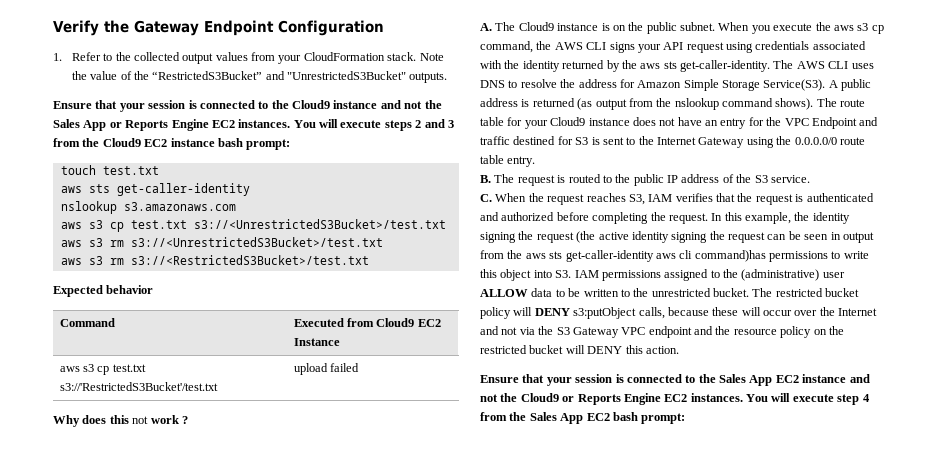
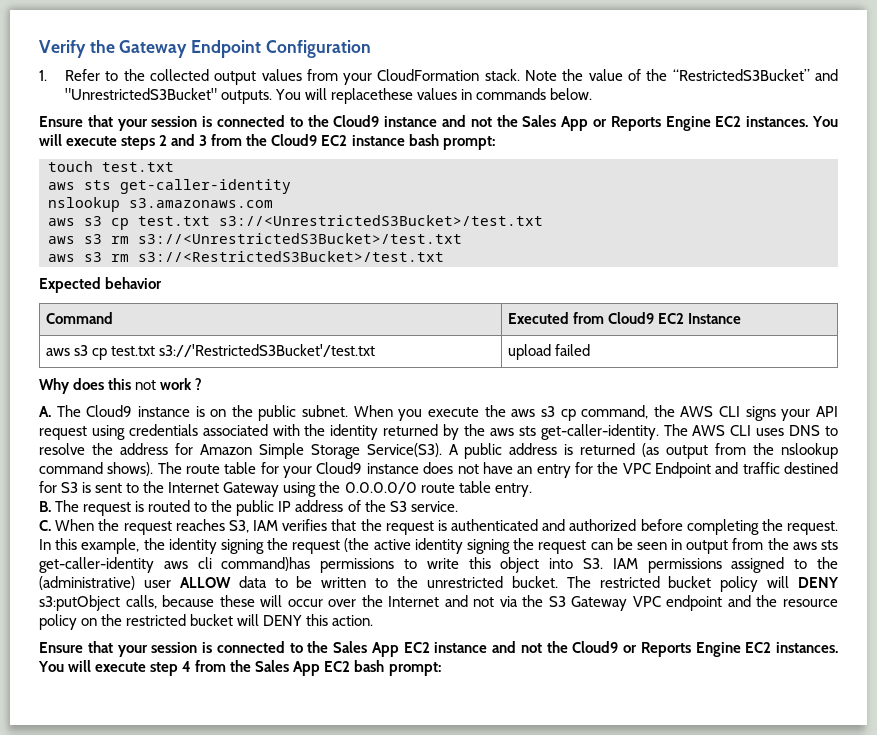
+ You will replacethese values in commands below.

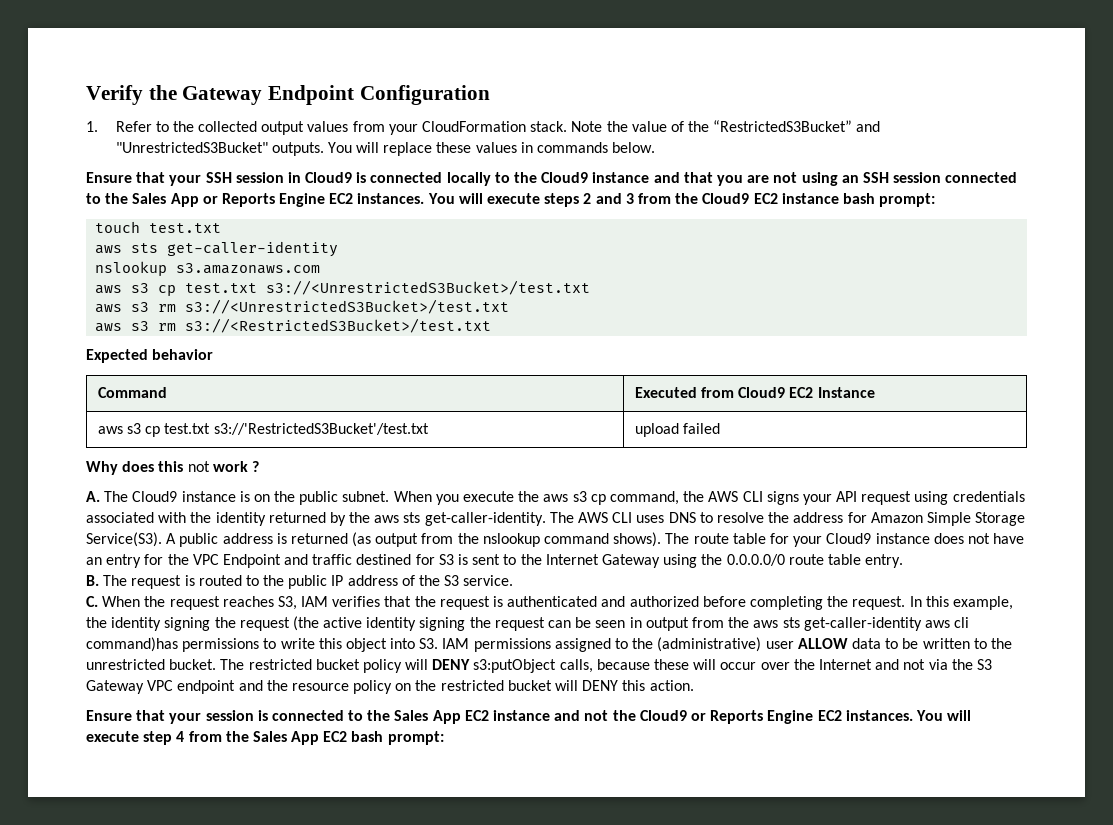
- You will replacethese values in commands below.
+ You will replace these values in commands below.
- Ensure that your session is connected to the Cloud9 instance and not the Sales App or Reports Engine EC2 instances.
+ Ensure that your SSH session in Cloud9 is connected locally to the Cloud9 instance and that you are not using an SSH session connected to the Sales App or Reports Engine EC2 instances.

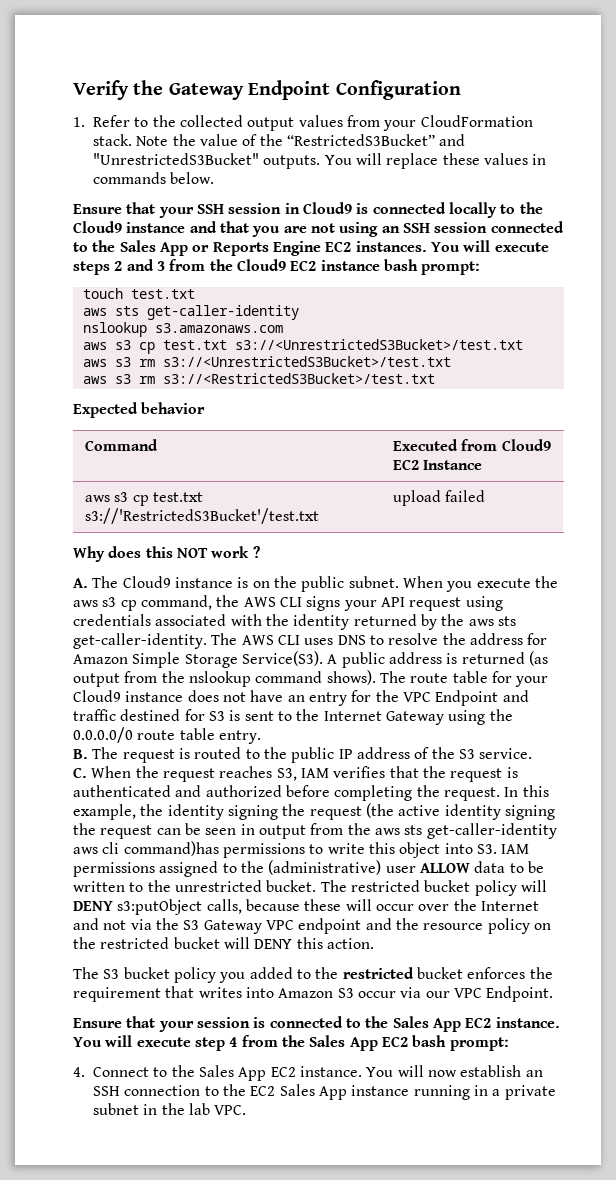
- Why does this not work ?
+ Why does this NOT work ?
+ The S3 bucket policy you added to the restricted bucket enforces the requirement that writes into Amazon S3 occur via our VPC Endpoint.
- Ensure that your session is connected to the Sales App EC2 instance and not the Cloud9 or Reports Engine EC2 instances.
+ Ensure that your session is connected to the Sales App EC2 instance.
+ 4. Connect to the Sales App EC2 instance. You will now establish an SSH connection to the EC2 Sales App instance running in a private subnet in the lab VPC.

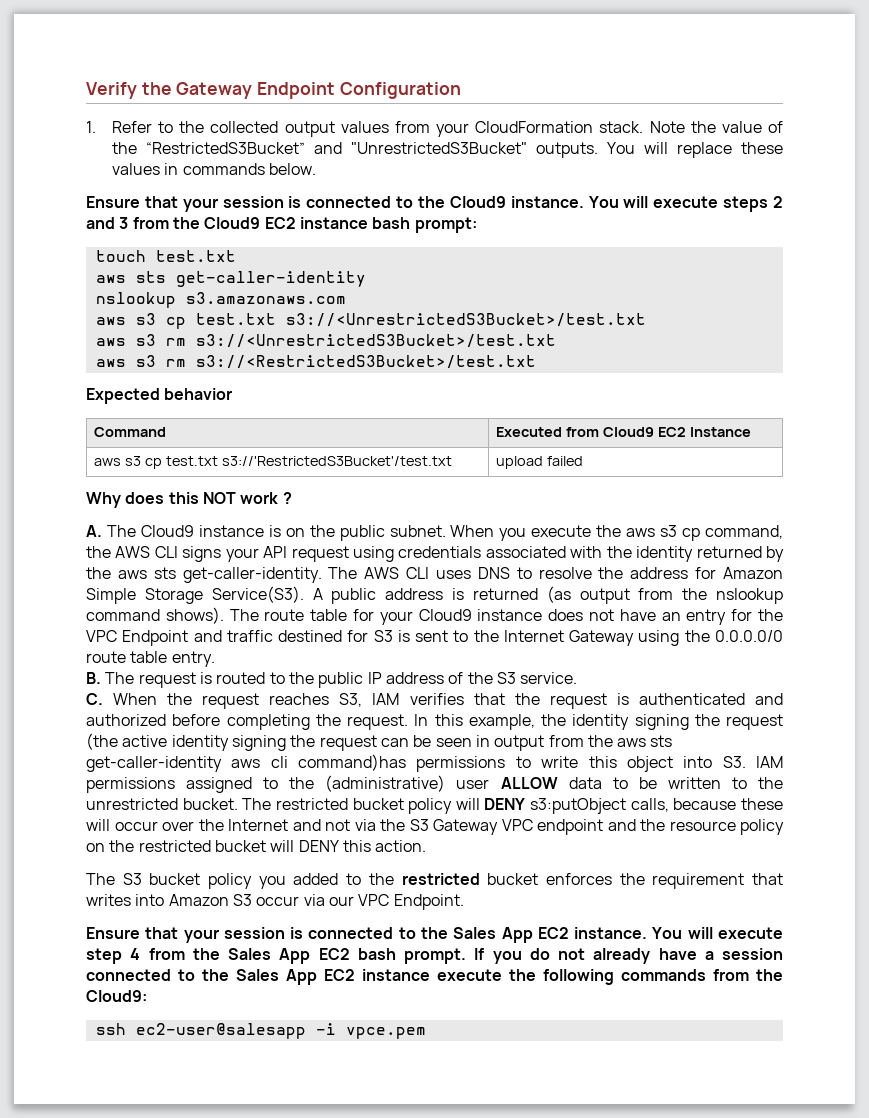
- Ensure that your SSH session in Cloud9 is connected locally to the Cloud9 instance and that you are not using an SSH session connected to the Sales App or Reports Engine EC2 instances.
+ Ensure that your session is connected to the Cloud9 instance.
- You will execute step 4 from the Sales App EC2 bash prompt:
- 4. Connect to the Sales App EC2 instance. You will now establish an SSH connection to the EC2 Sales App instance running in a private subnet in the lab VPC.
+ You will execute step 4 from the Sales App EC2 bash prompt. If you do not already have a session connected to the Sales App EC2 instance execute the following commands from the Cloud9:
+ ssh ec2-user@salesapp -i vpce.pem

